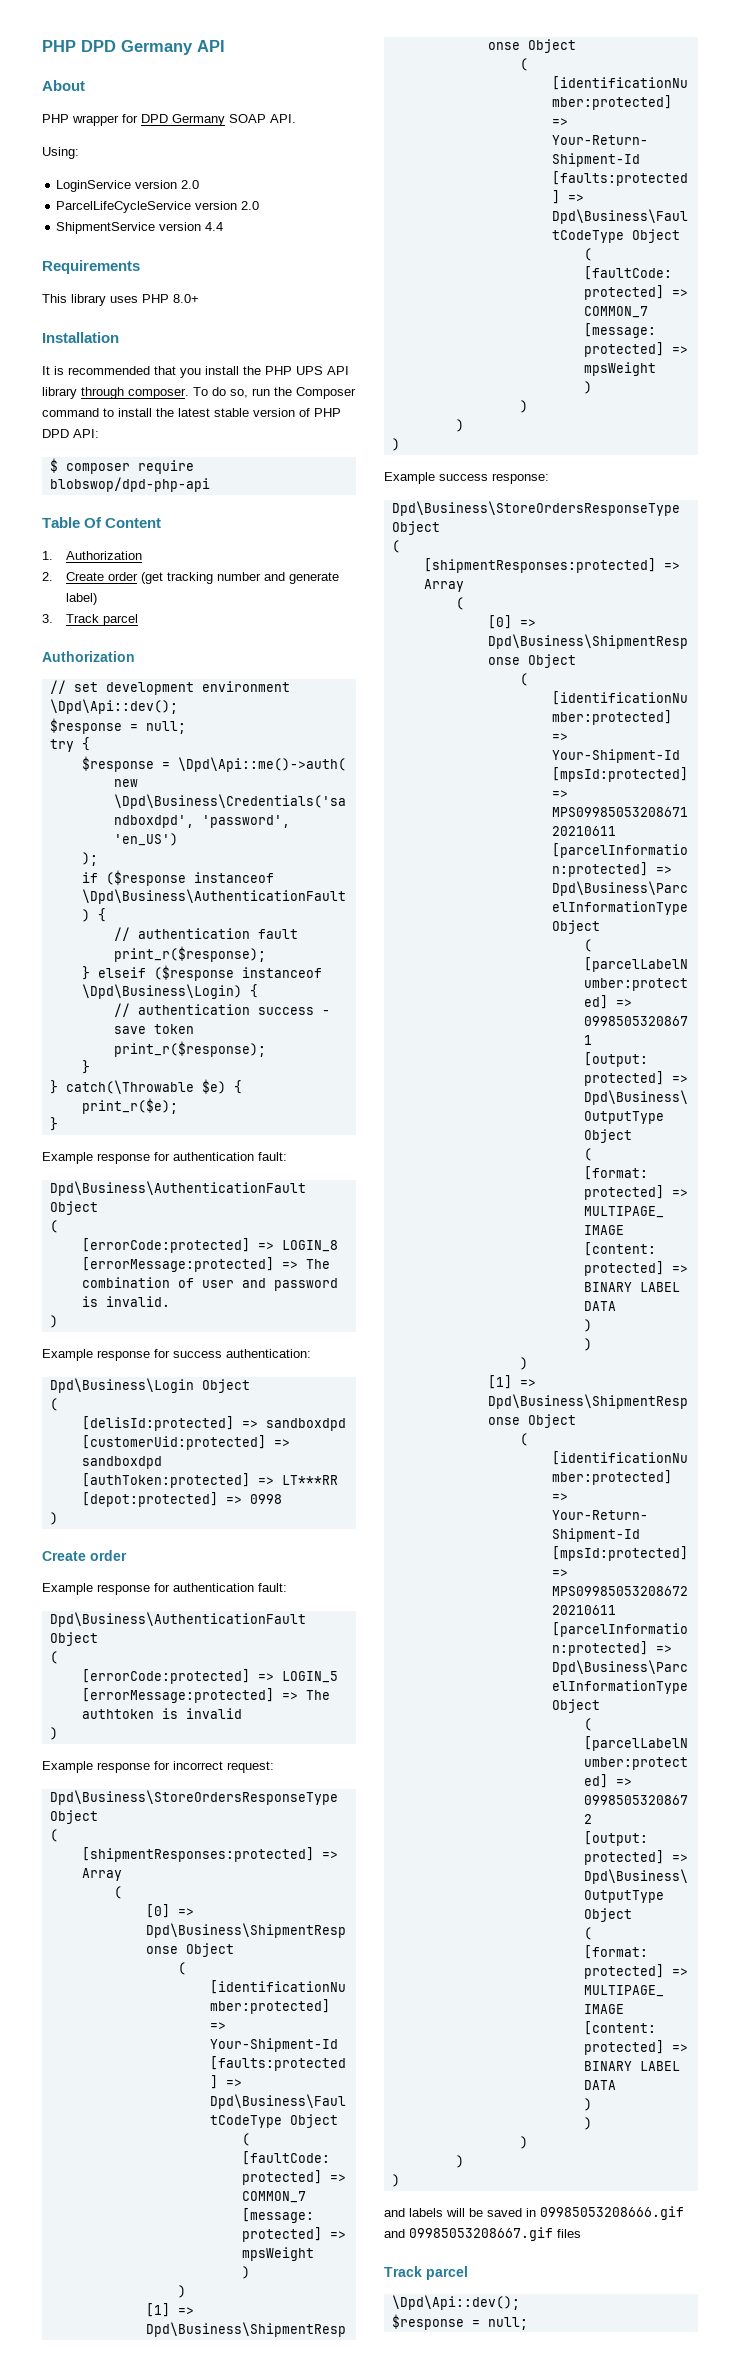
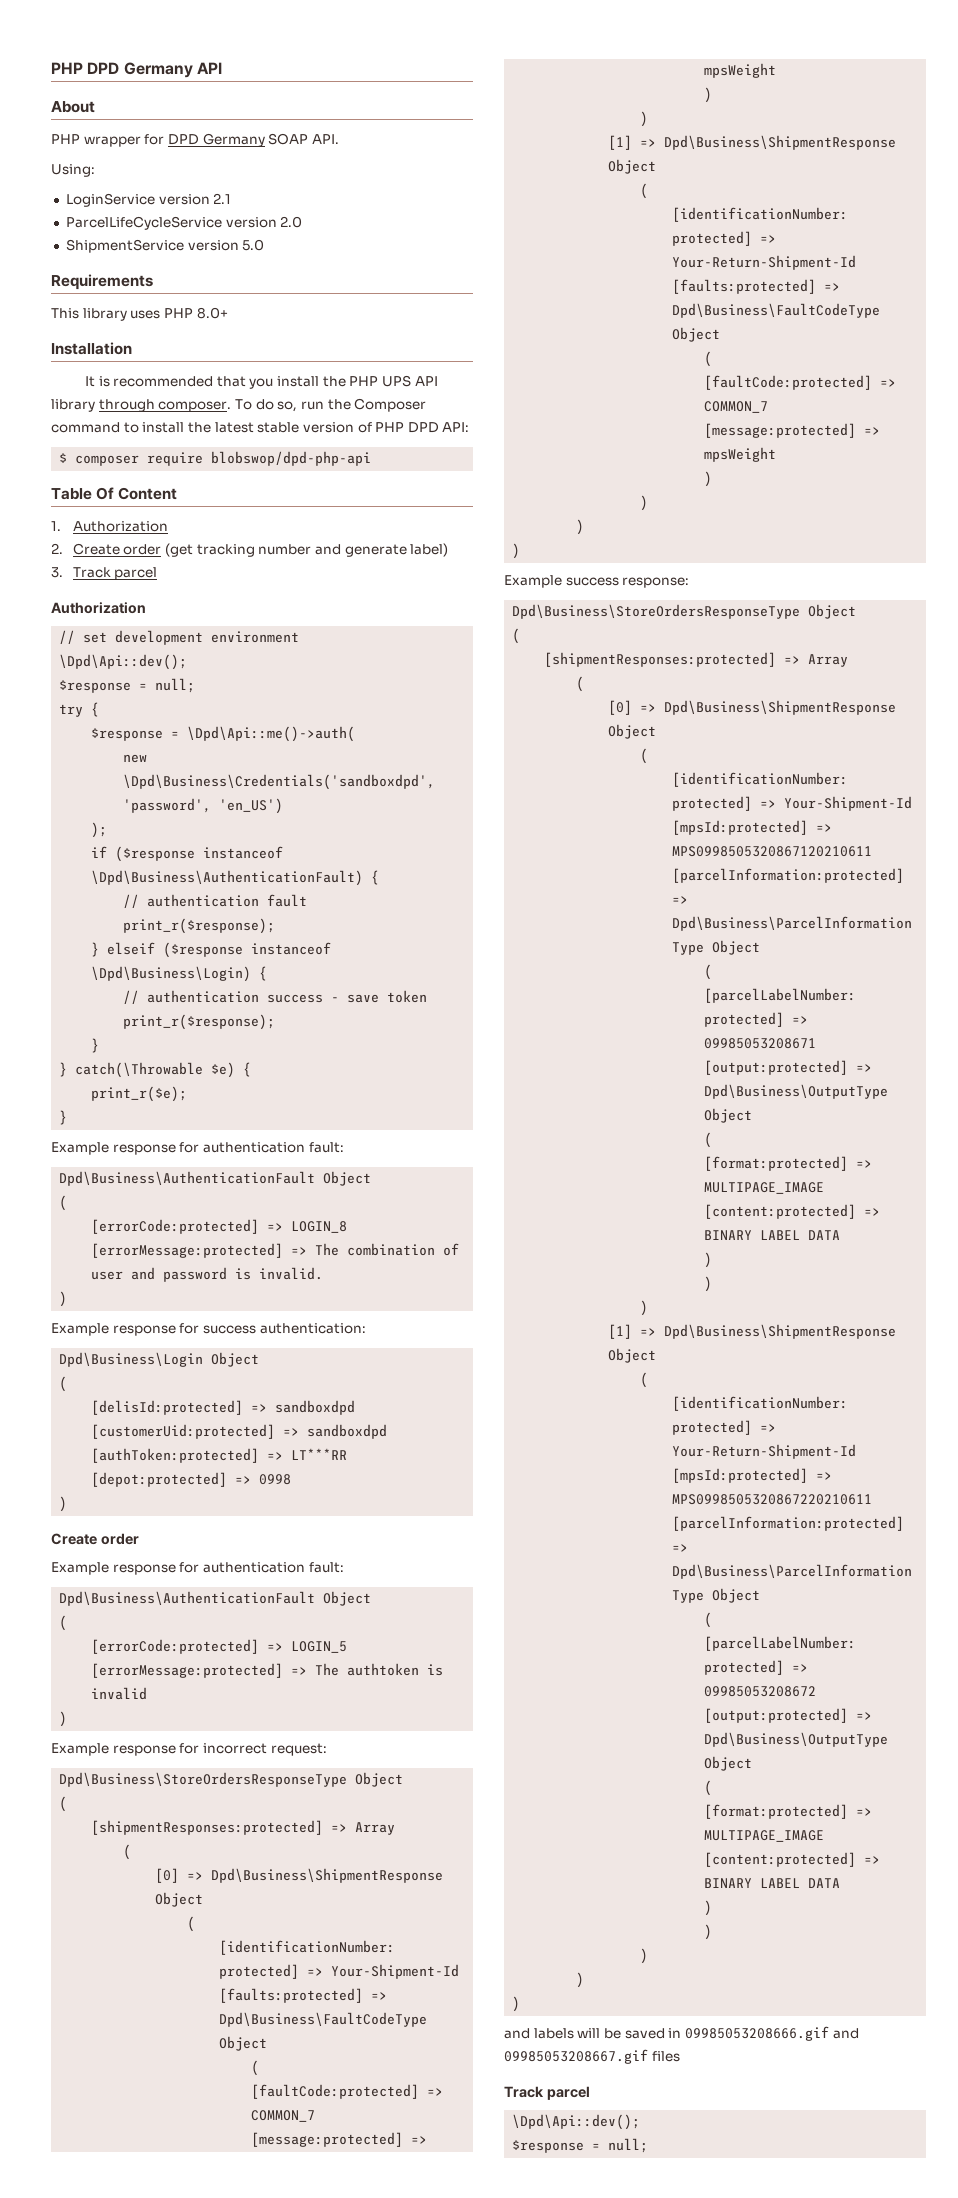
- LoginService version 2.0
+ LoginService version 2.1
- ShipmentService version 4.4
+ ShipmentService version 5.0

